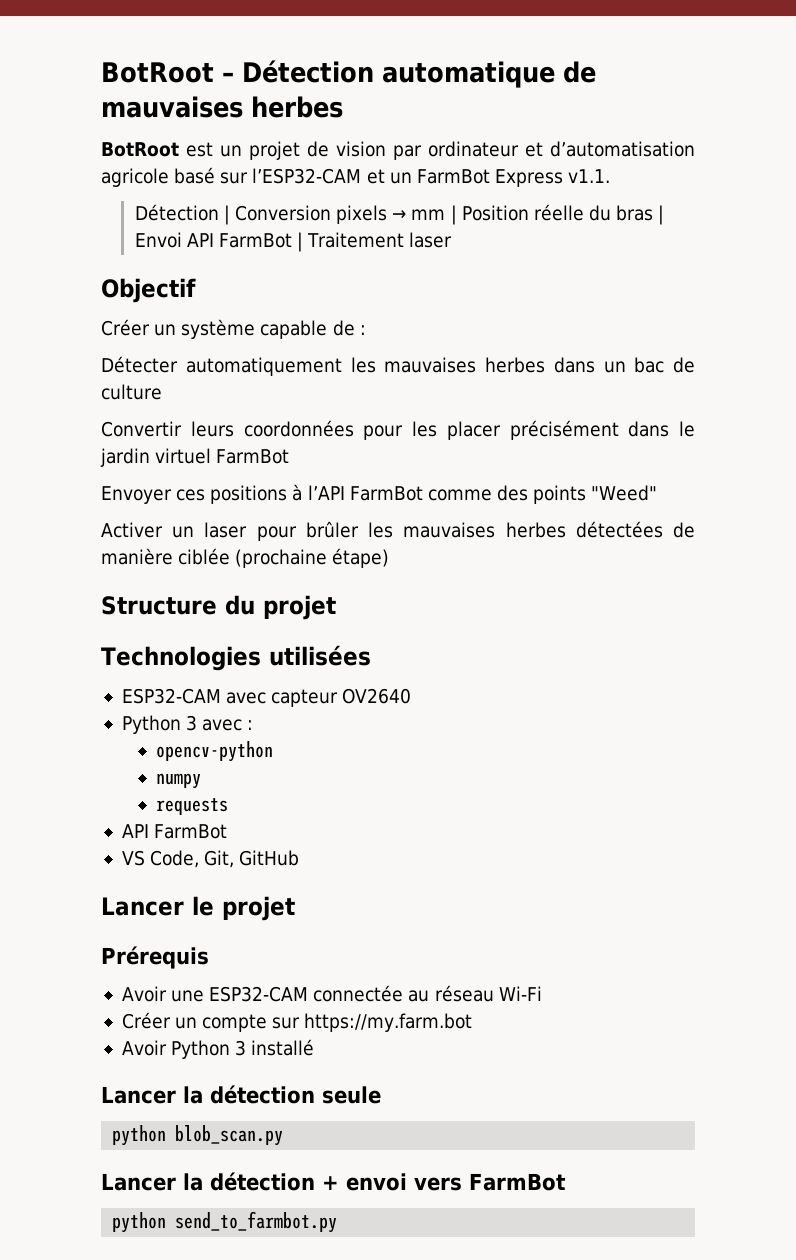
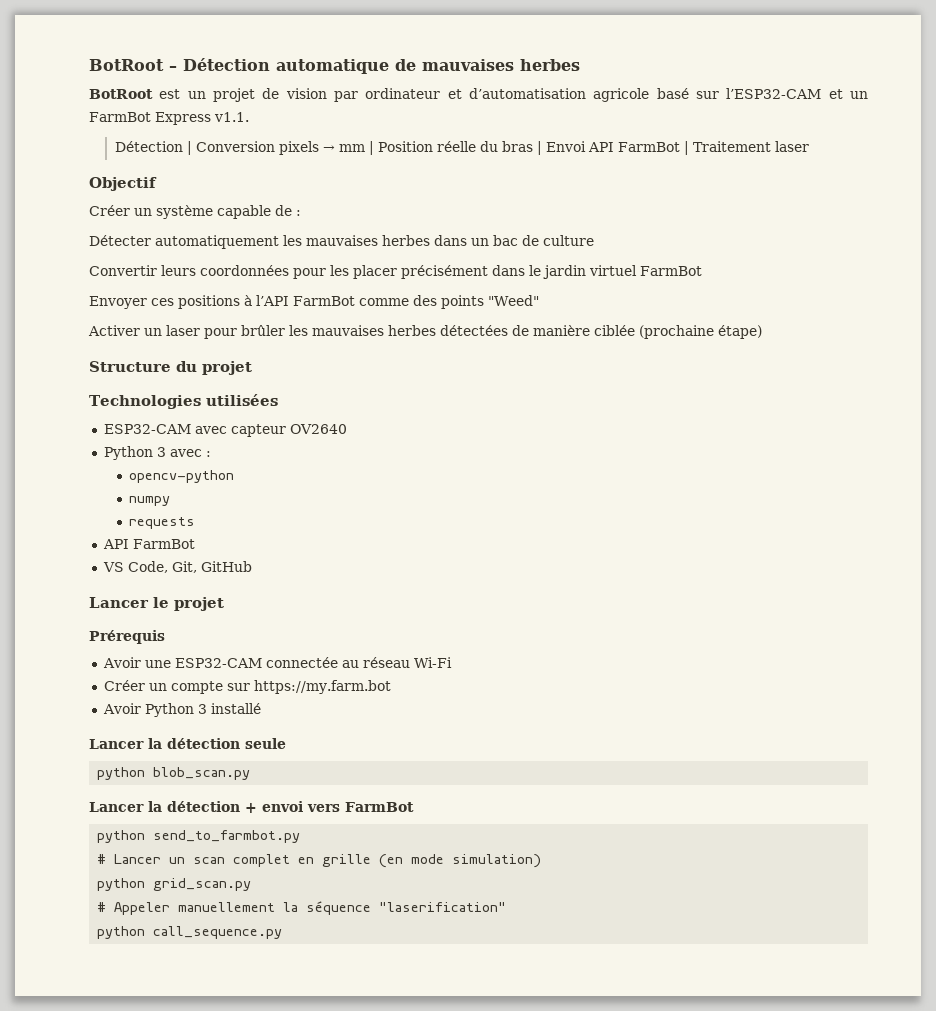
+ # Lancer un scan complet en grille (en mode simulation)
+ python grid_scan.py
+ # Appeler manuellement la séquence "laserification"
+ python call_sequence.py

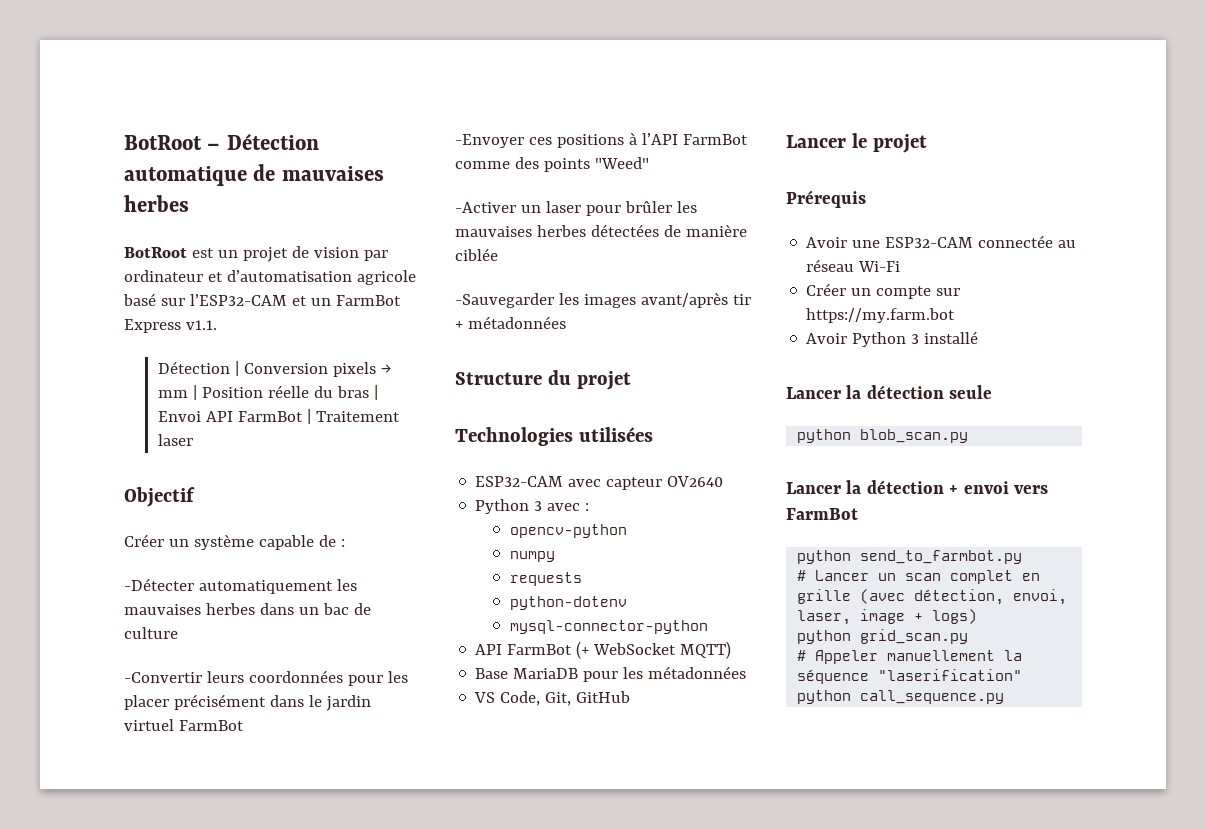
- Détecter automatiquement les mauvaises herbes dans un bac de culture
+ -Détecter automatiquement les mauvaises herbes dans un bac de culture
- Convertir leurs coordonnées pour les placer précisément dans le jardin virtuel FarmBot
+ -Convertir leurs coordonnées pour les placer précisément dans le jardin virtuel FarmBot
- Envoyer ces positions à l’API FarmBot comme des points "Weed"
+ -Envoyer ces positions à l’API FarmBot comme des points "Weed"
- Activer un laser pour brûler les mauvaises herbes détectées de manière ciblée (prochaine étape)
+ -Activer un laser pour brûler les mauvaises herbes détectées de manière ciblée
+ -Sauvegarder les images avant/après tir + métadonnées
  requests
- API FarmBot
+ python-dotenv
+ mysql-connector-python
+ API FarmBot (+ WebSocket MQTT)
+ Base MariaDB pour les métadonnées
- # Lancer un scan complet en grille (en mode simulation)
+ # Lancer un scan complet en grille (avec détection, envoi, laser, image + logs)

